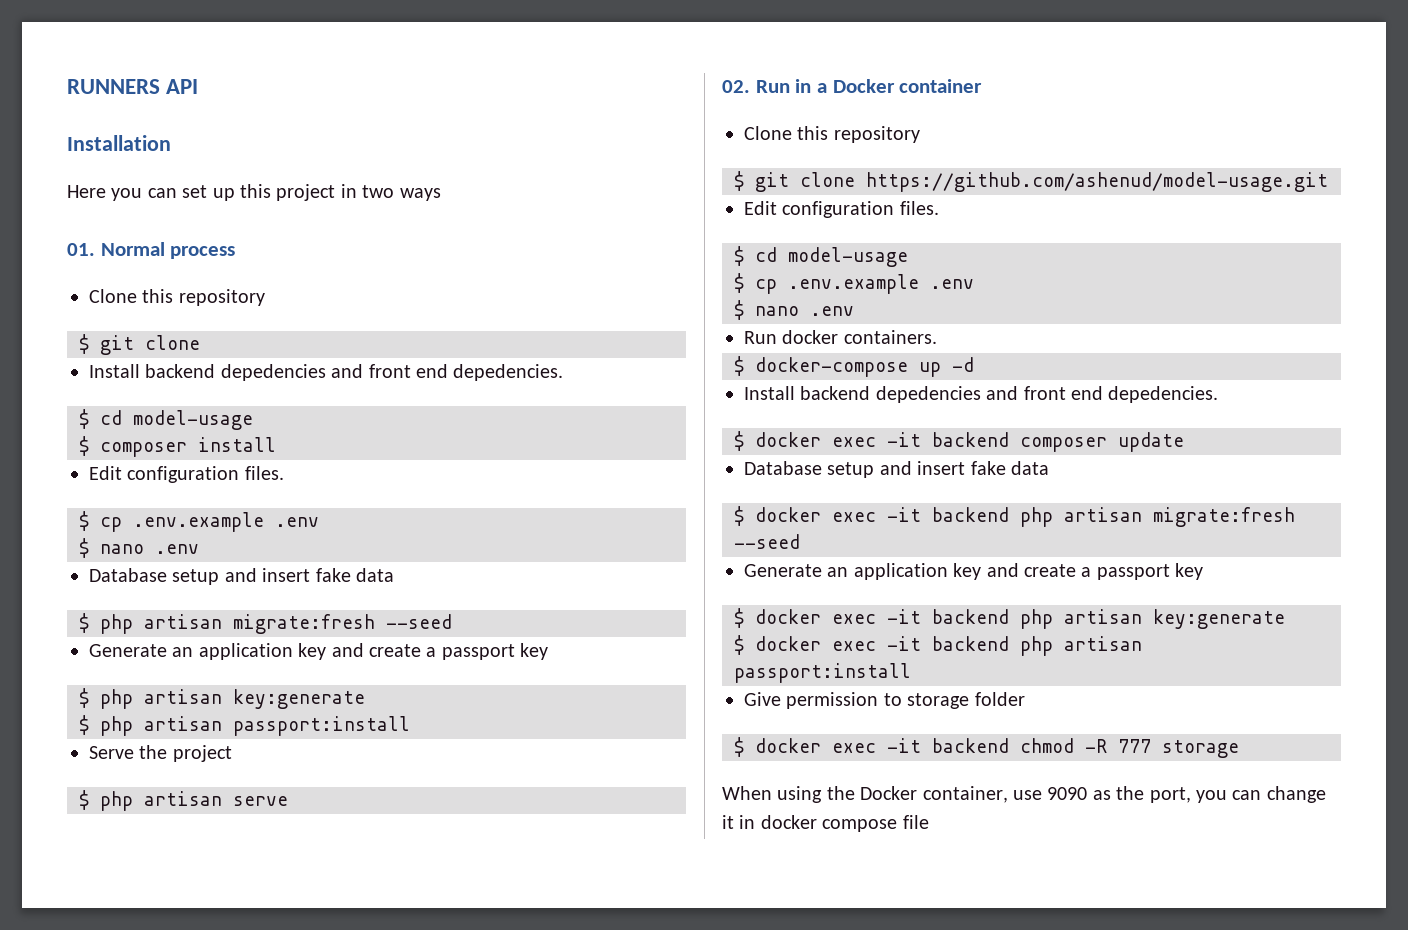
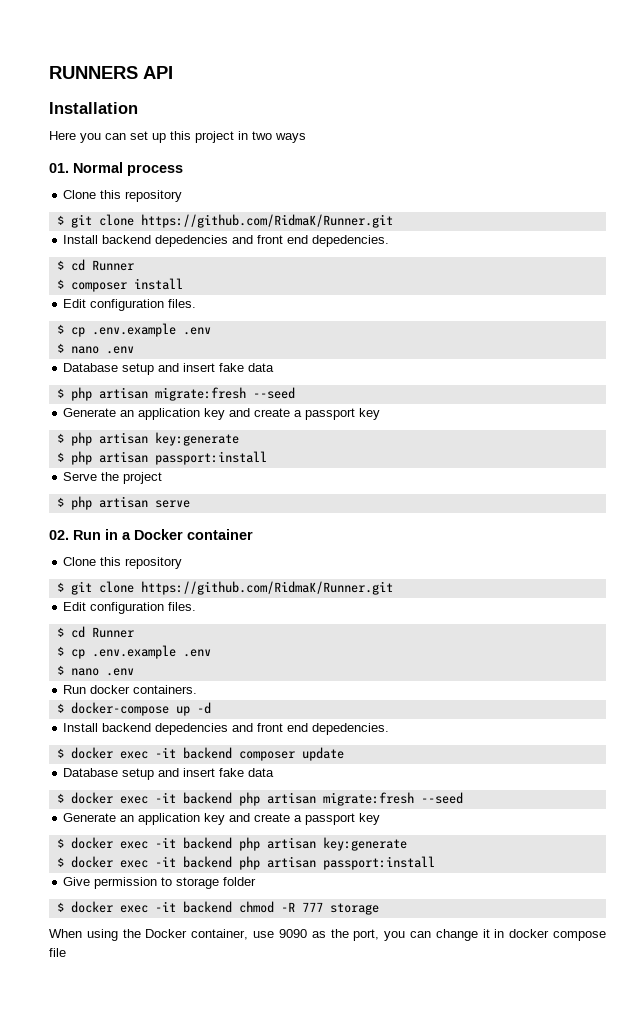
  01. Normal process
  Clone this repository
- $ git clone
+ $ git clone https://github.com/RidmaK/Runner.git
  Install backend depedencies and front end depedencies.
- $ cd model-usage
+ $ cd Runner
  02. Run in a Docker container
  Clone this repository
- $ git clone https://github.com/ashenud/model-usage.git
+ $ git clone https://github.com/RidmaK/Runner.git
  Edit configuration files.
- $ cd model-usage
+ $ cd Runner

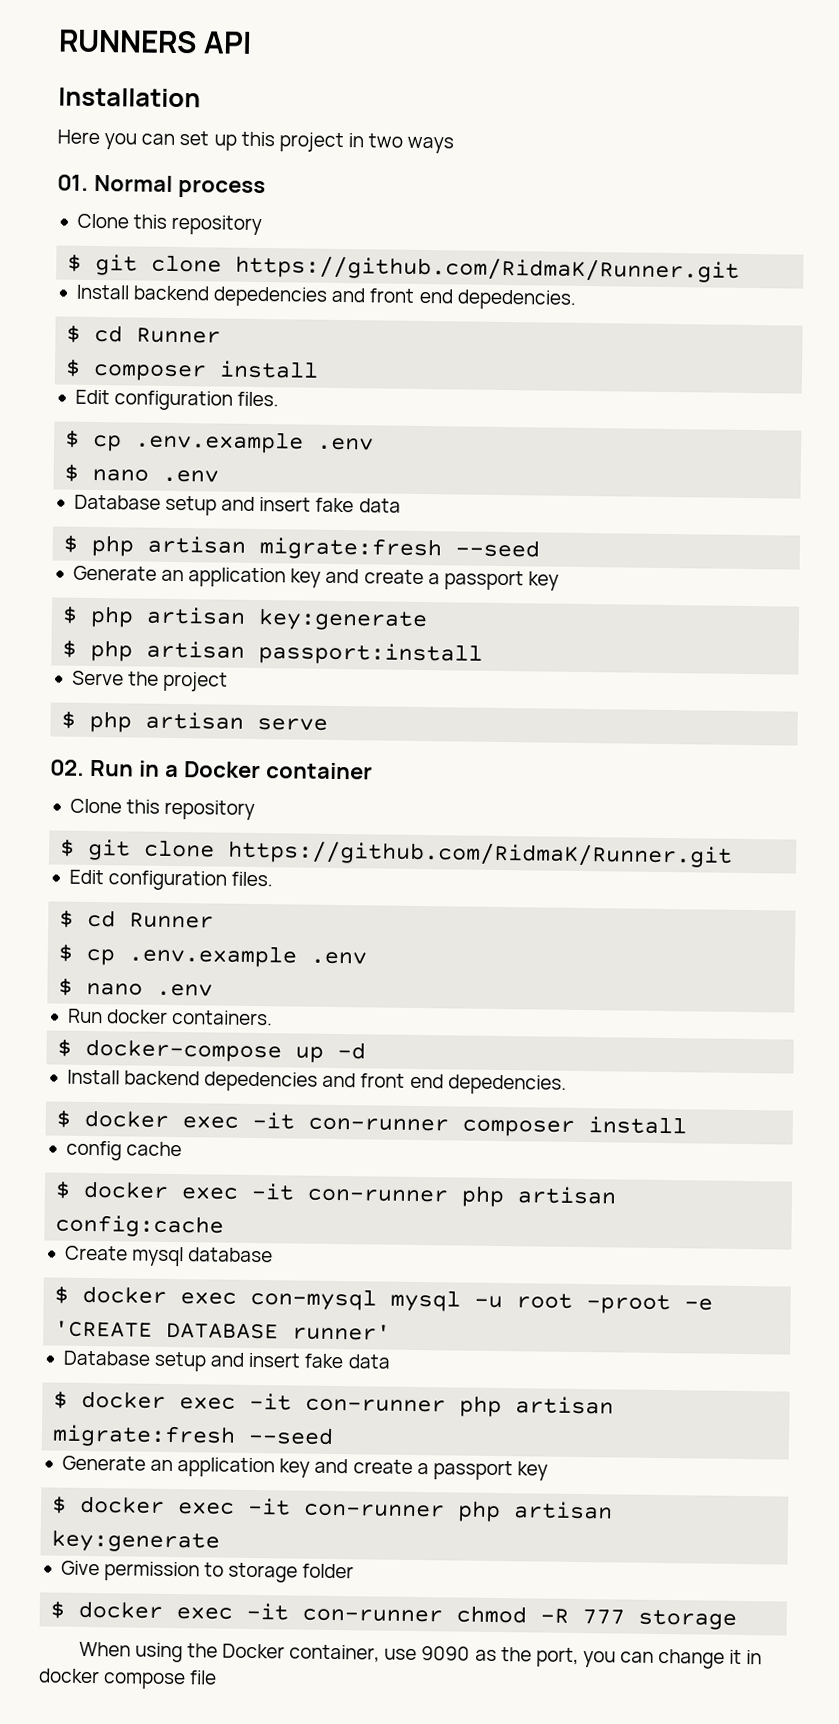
- $ docker exec -it backend composer update
+ $ docker exec -it con-runner composer install
+ config cache
+ $ docker exec -it con-runner php artisan config:cache
+ Create mysql database
+ $ docker exec con-mysql mysql -u root -proot -e 'CREATE DATABASE runner'
- $ docker exec -it backend php artisan migrate:fresh --seed
+ $ docker exec -it con-runner php artisan migrate:fresh --seed
- $ docker exec -it backend php artisan key:generate
- $ docker exec -it backend php artisan passport:install
+ $ docker exec -it con-runner php artisan key:generate
- $ docker exec -it backend chmod -R 777 storage
+ $ docker exec -it con-runner chmod -R 777 storage

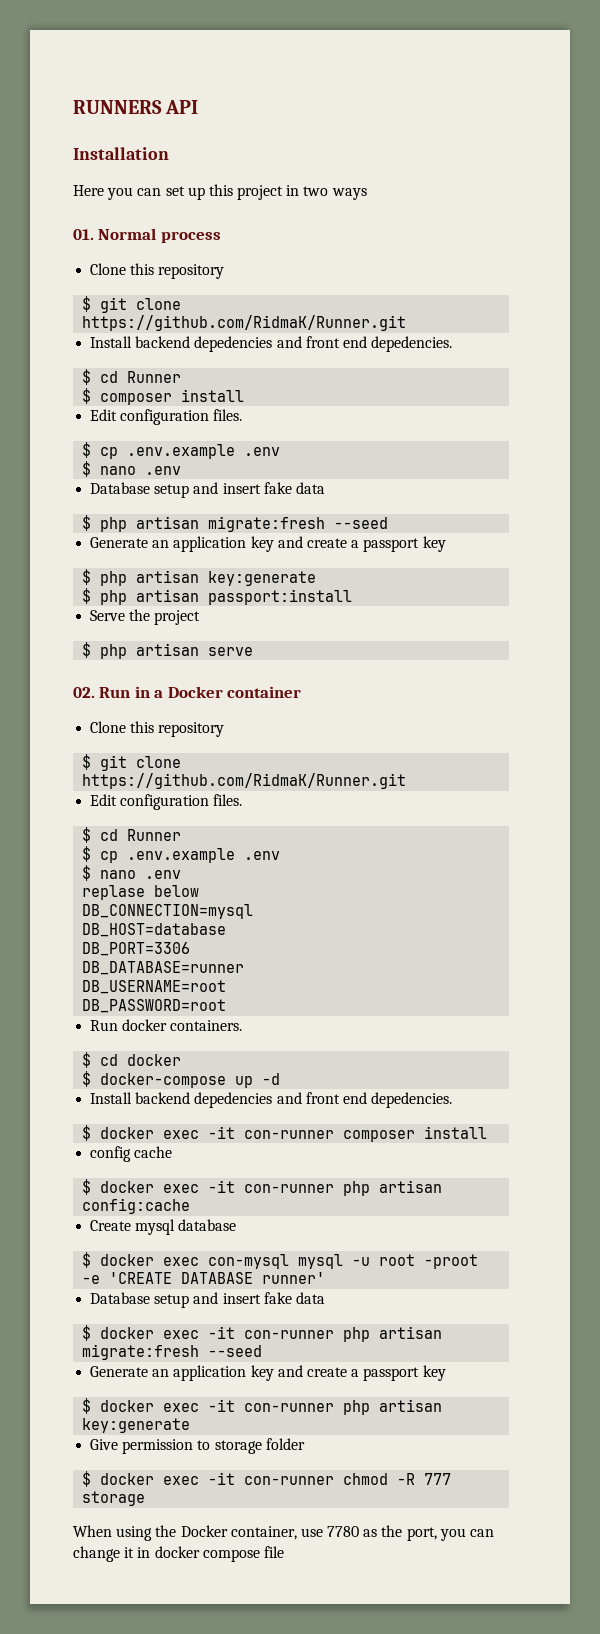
+ replase below
+ DB_CONNECTION=mysql
+ DB_HOST=database
+ DB_PORT=3306
+ DB_DATABASE=runner
+ DB_USERNAME=root
+ DB_PASSWORD=root
+ $ cd docker
- When using the Docker container, use 9090 as the port, you can change it in docker compose file
+ When using the Docker container, use 7780 as the port, you can change it in docker compose file

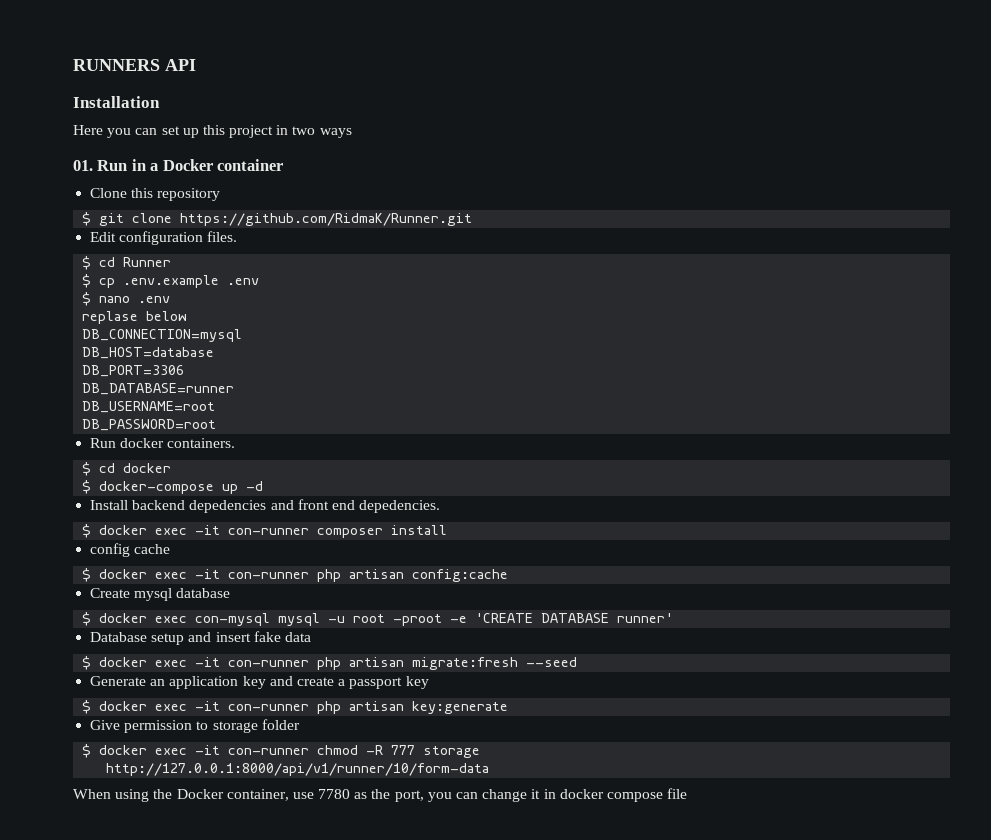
- 01. Normal process
- Clone this repository
- $ git clone https://github.com/RidmaK/Runner.git
- Install backend depedencies and front end depedencies.
- $ cd Runner
- $ composer install
- Edit configuration files.
- $ cp .env.example .env
- $ nano .env
- Database setup and insert fake data
- $ php artisan migrate:fresh --seed
- Generate an application key and create a passport key
- $ php artisan key:generate
- $ php artisan passport:install
- Serve the project
- $ php artisan serve
- 02. Run in a Docker container
+ 01. Run in a Docker container
+ http://127.0.0.1:8000/api/v1/runner/10/form-data

